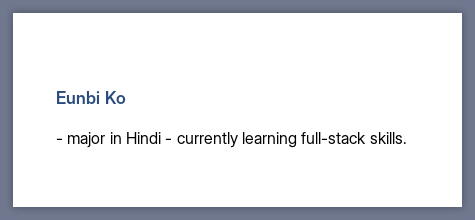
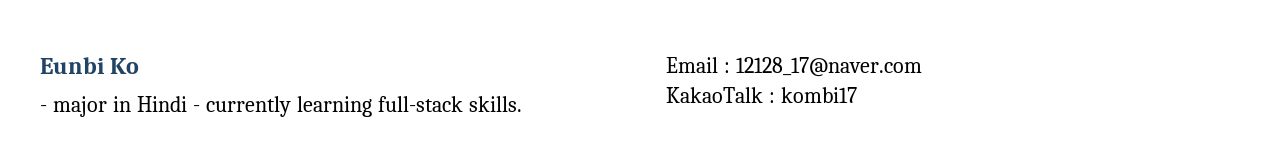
+ Email : 12128_17@naver.com
+ KakaoTalk : kombi17

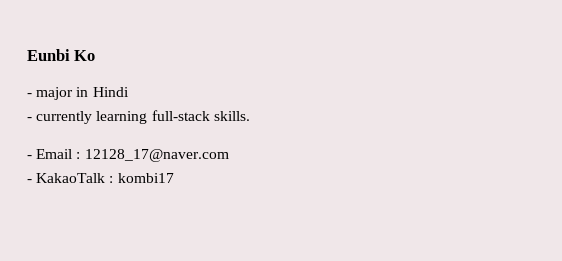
- - major in Hindi - currently learning full-stack skills.
+ - major in Hindi
+ - currently learning full-stack skills.
- Email : 12128_17@naver.com
+ - Email : 12128_17@naver.com
- KakaoTalk : kombi17
+ - KakaoTalk : kombi17

